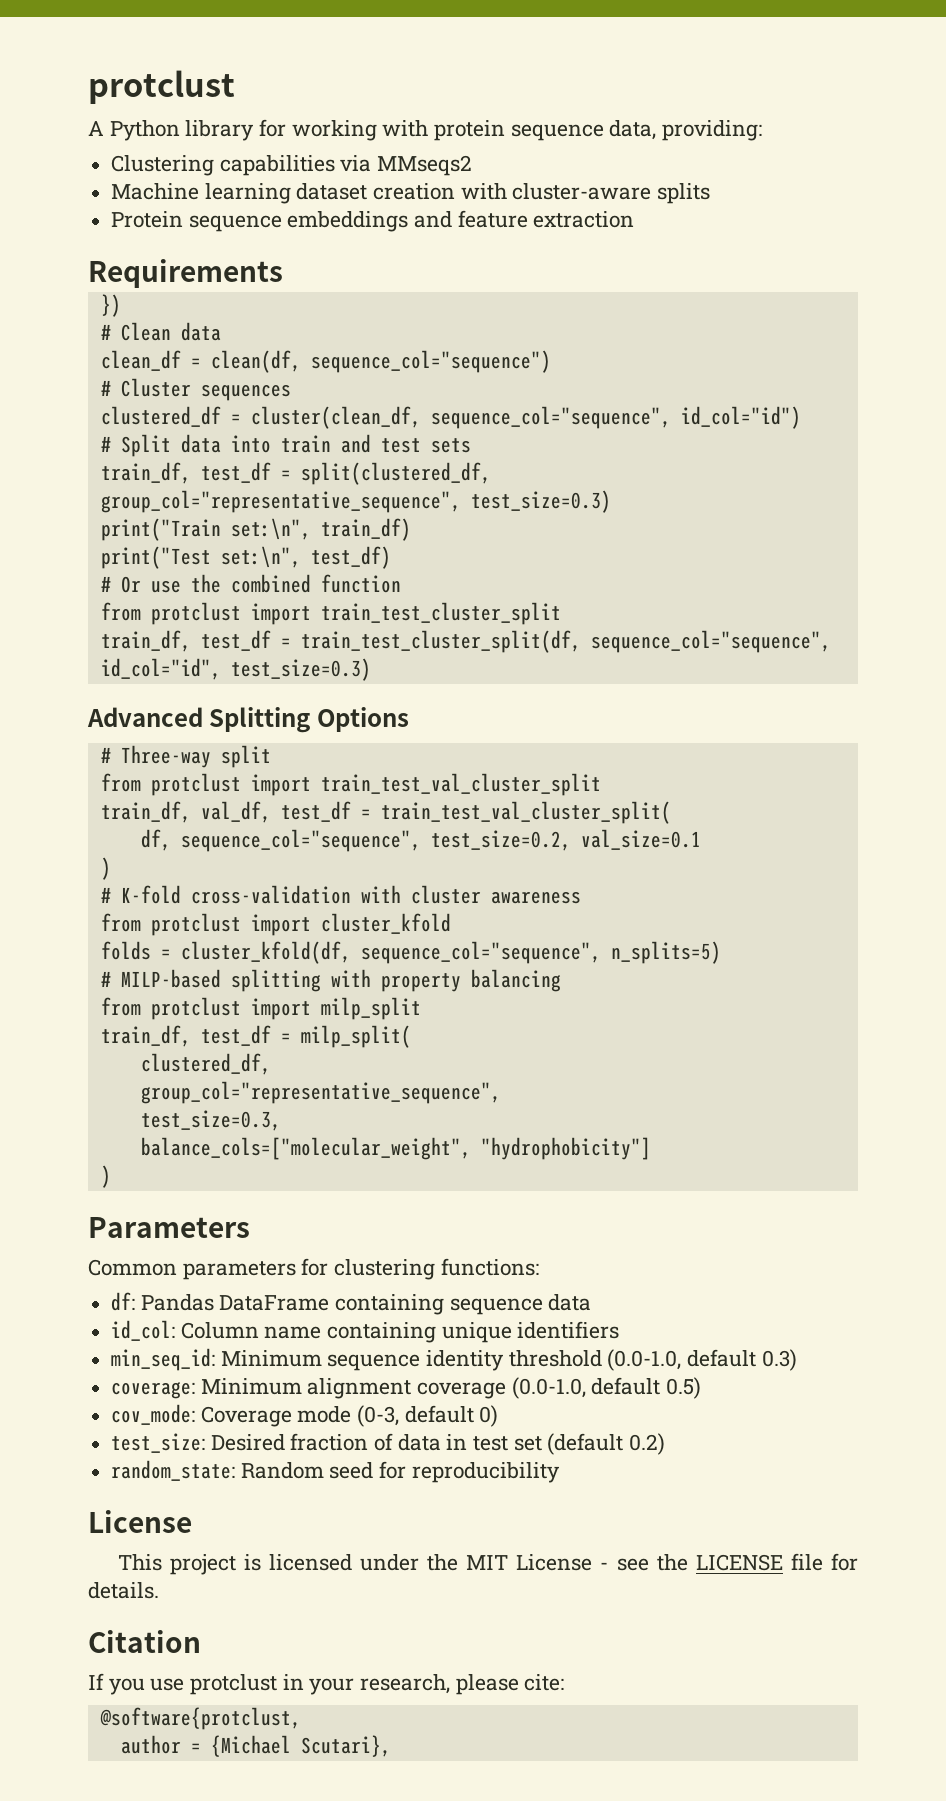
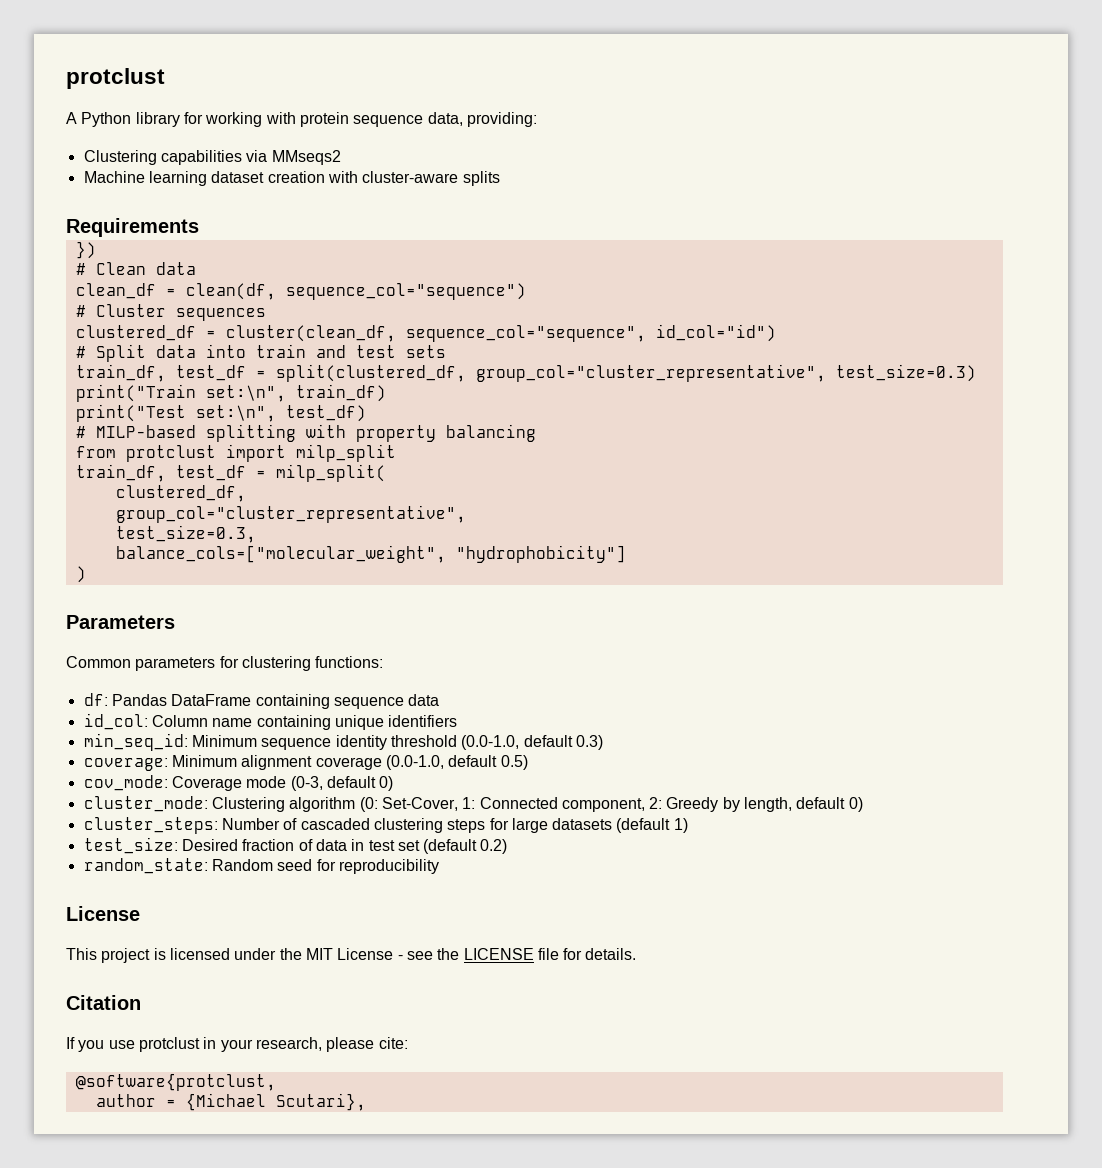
- Protein sequence embeddings and feature extraction
- train_df, test_df = split(clustered_df, group_col="representative_sequence", test_size=0.3)
+ train_df, test_df = split(clustered_df, group_col="cluster_representative", test_size=0.3)
- # Or use the combined function
- from protclust import train_test_cluster_split
- train_df, test_df = train_test_cluster_split(df, sequence_col="sequence", id_col="id", test_size=0.3)
- Advanced Splitting Options
- # Three-way split
- from protclust import train_test_val_cluster_split
- train_df, val_df, test_df = train_test_val_cluster_split(
- df, sequence_col="sequence", test_size=0.2, val_size=0.1
- )
- # K-fold cross-validation with cluster awareness
- from protclust import cluster_kfold
- folds = cluster_kfold(df, sequence_col="sequence", n_splits=5)
  clustered_df,
- group_col="representative_sequence",
+ group_col="cluster_representative",
+ cluster_mode: Clustering algorithm (0: Set-Cover, 1: Connected component, 2: Greedy by length, default 0)
+ cluster_steps: Number of cascaded clustering steps for large datasets (default 1)

